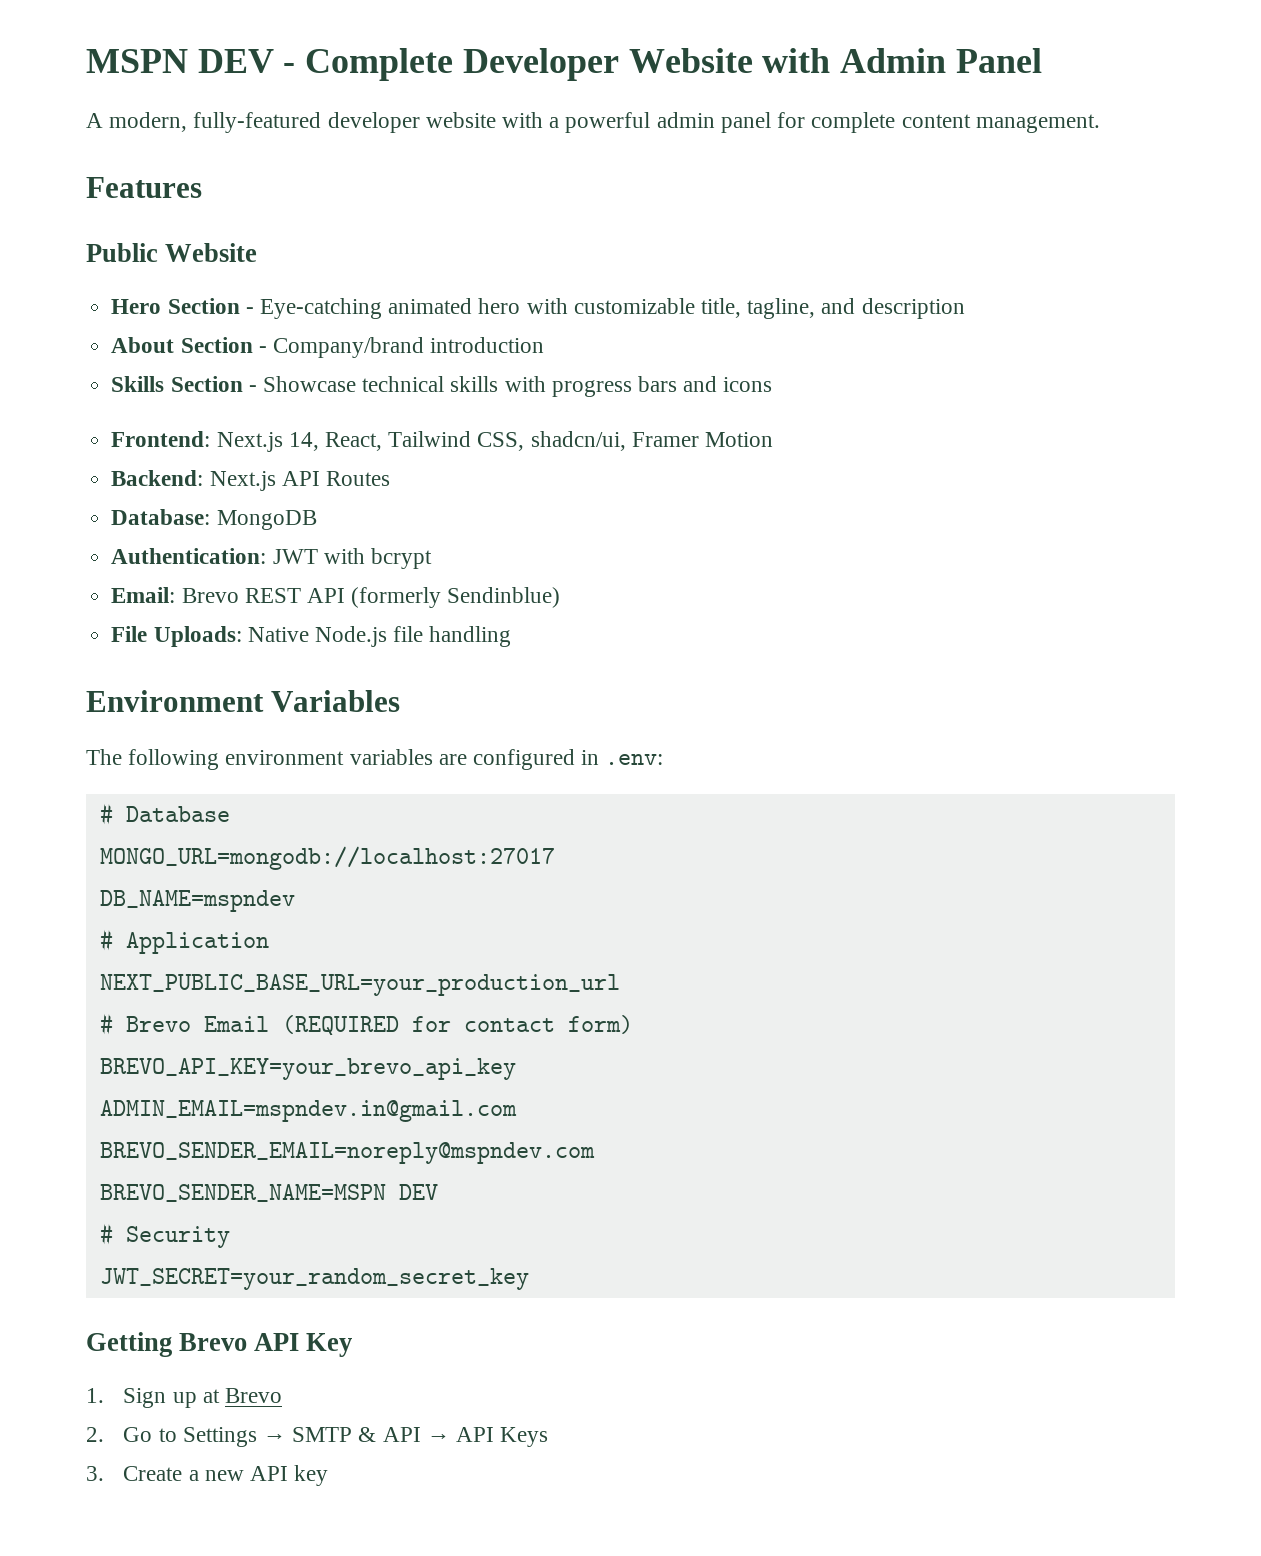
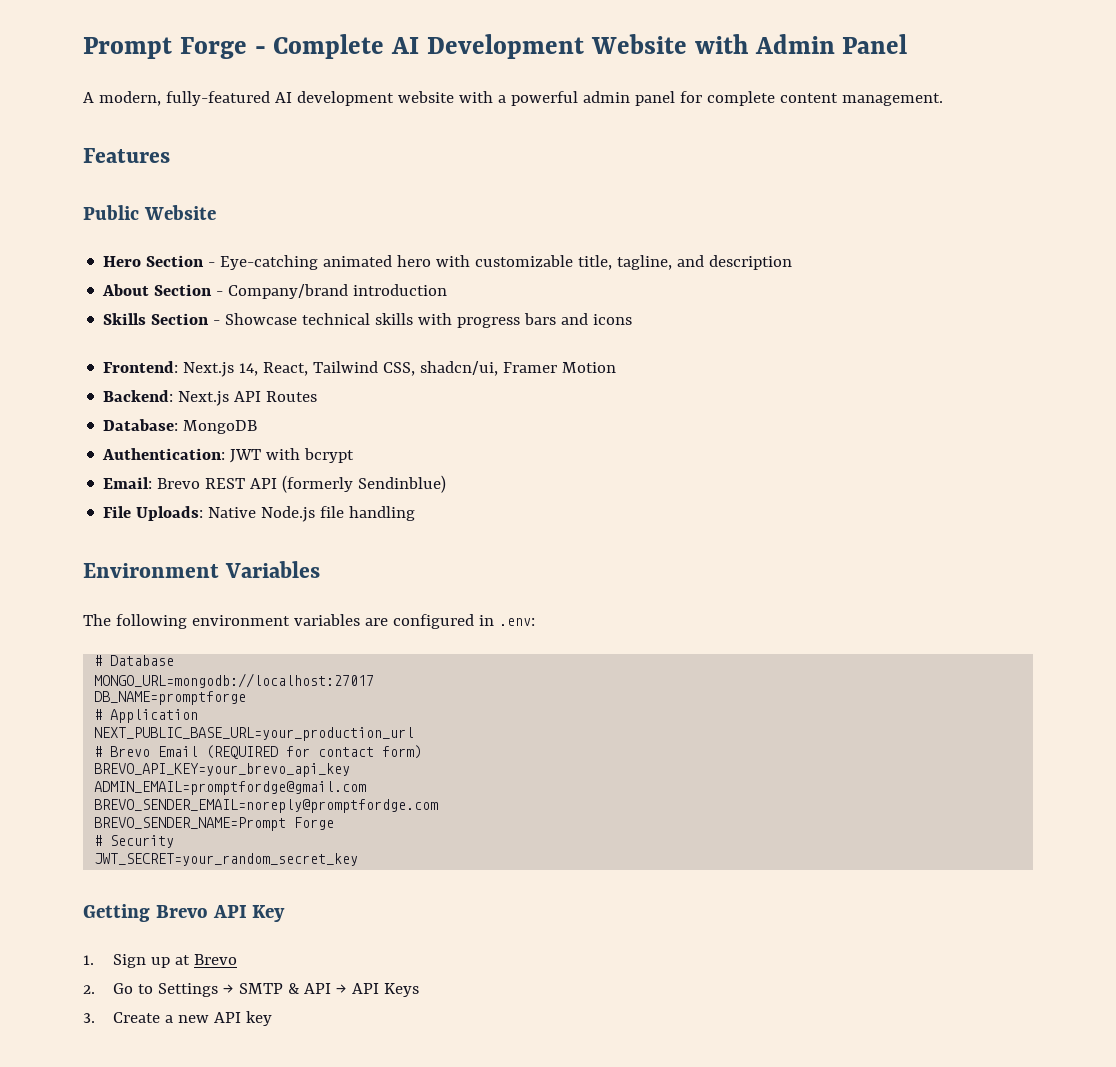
- MSPN DEV - Complete Developer Website with Admin Panel
+ Prompt Forge - Complete AI Development Website with Admin Panel
- A modern, fully-featured developer website with a powerful admin panel for complete content management.
+ A modern, fully-featured AI development website with a powerful admin panel for complete content management.
- DB_NAME=mspndev
+ DB_NAME=promptforge
- ADMIN_EMAIL=mspndev.in@gmail.com
- BREVO_SENDER_EMAIL=noreply@mspndev.com
- BREVO_SENDER_NAME=MSPN DEV
+ ADMIN_EMAIL=promptfordge@gmail.com
+ BREVO_SENDER_EMAIL=noreply@promptfordge.com
+ BREVO_SENDER_NAME=Prompt Forge

